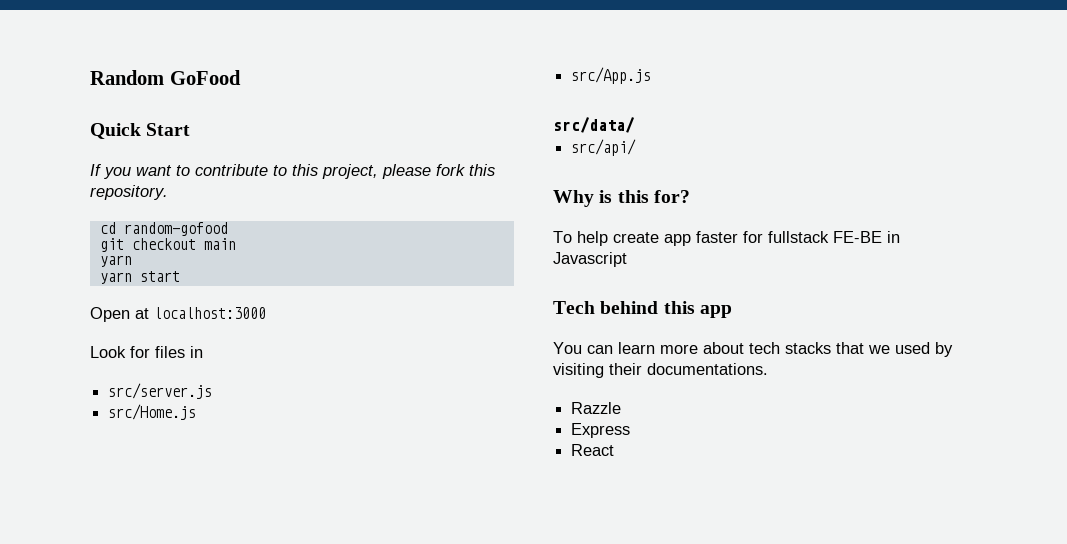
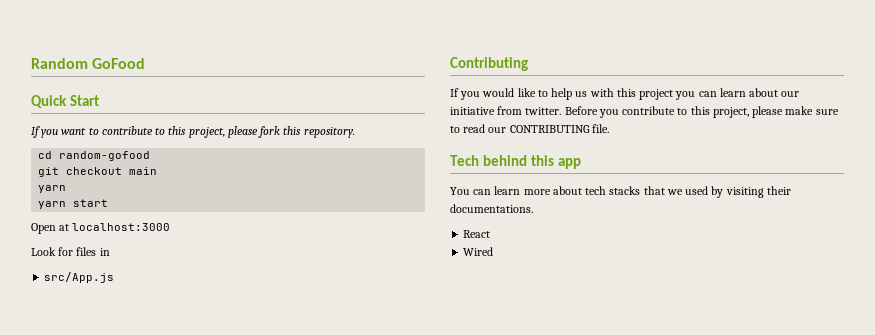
- src/server.js
- src/Home.js
- src/data/
- src/api/
- Why is this for?
- To help create app faster for fullstack FE-BE in Javascript
+ Contributing
+ If you would like to help us with this project you can learn about our initiative from twitter. Before you contribute to this project, please make sure to read our CONTRIBUTING file.
- Razzle
- Express
  React
+ Wired

